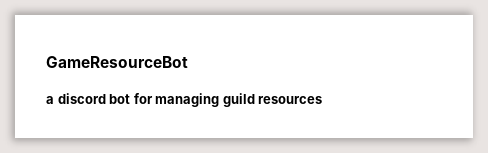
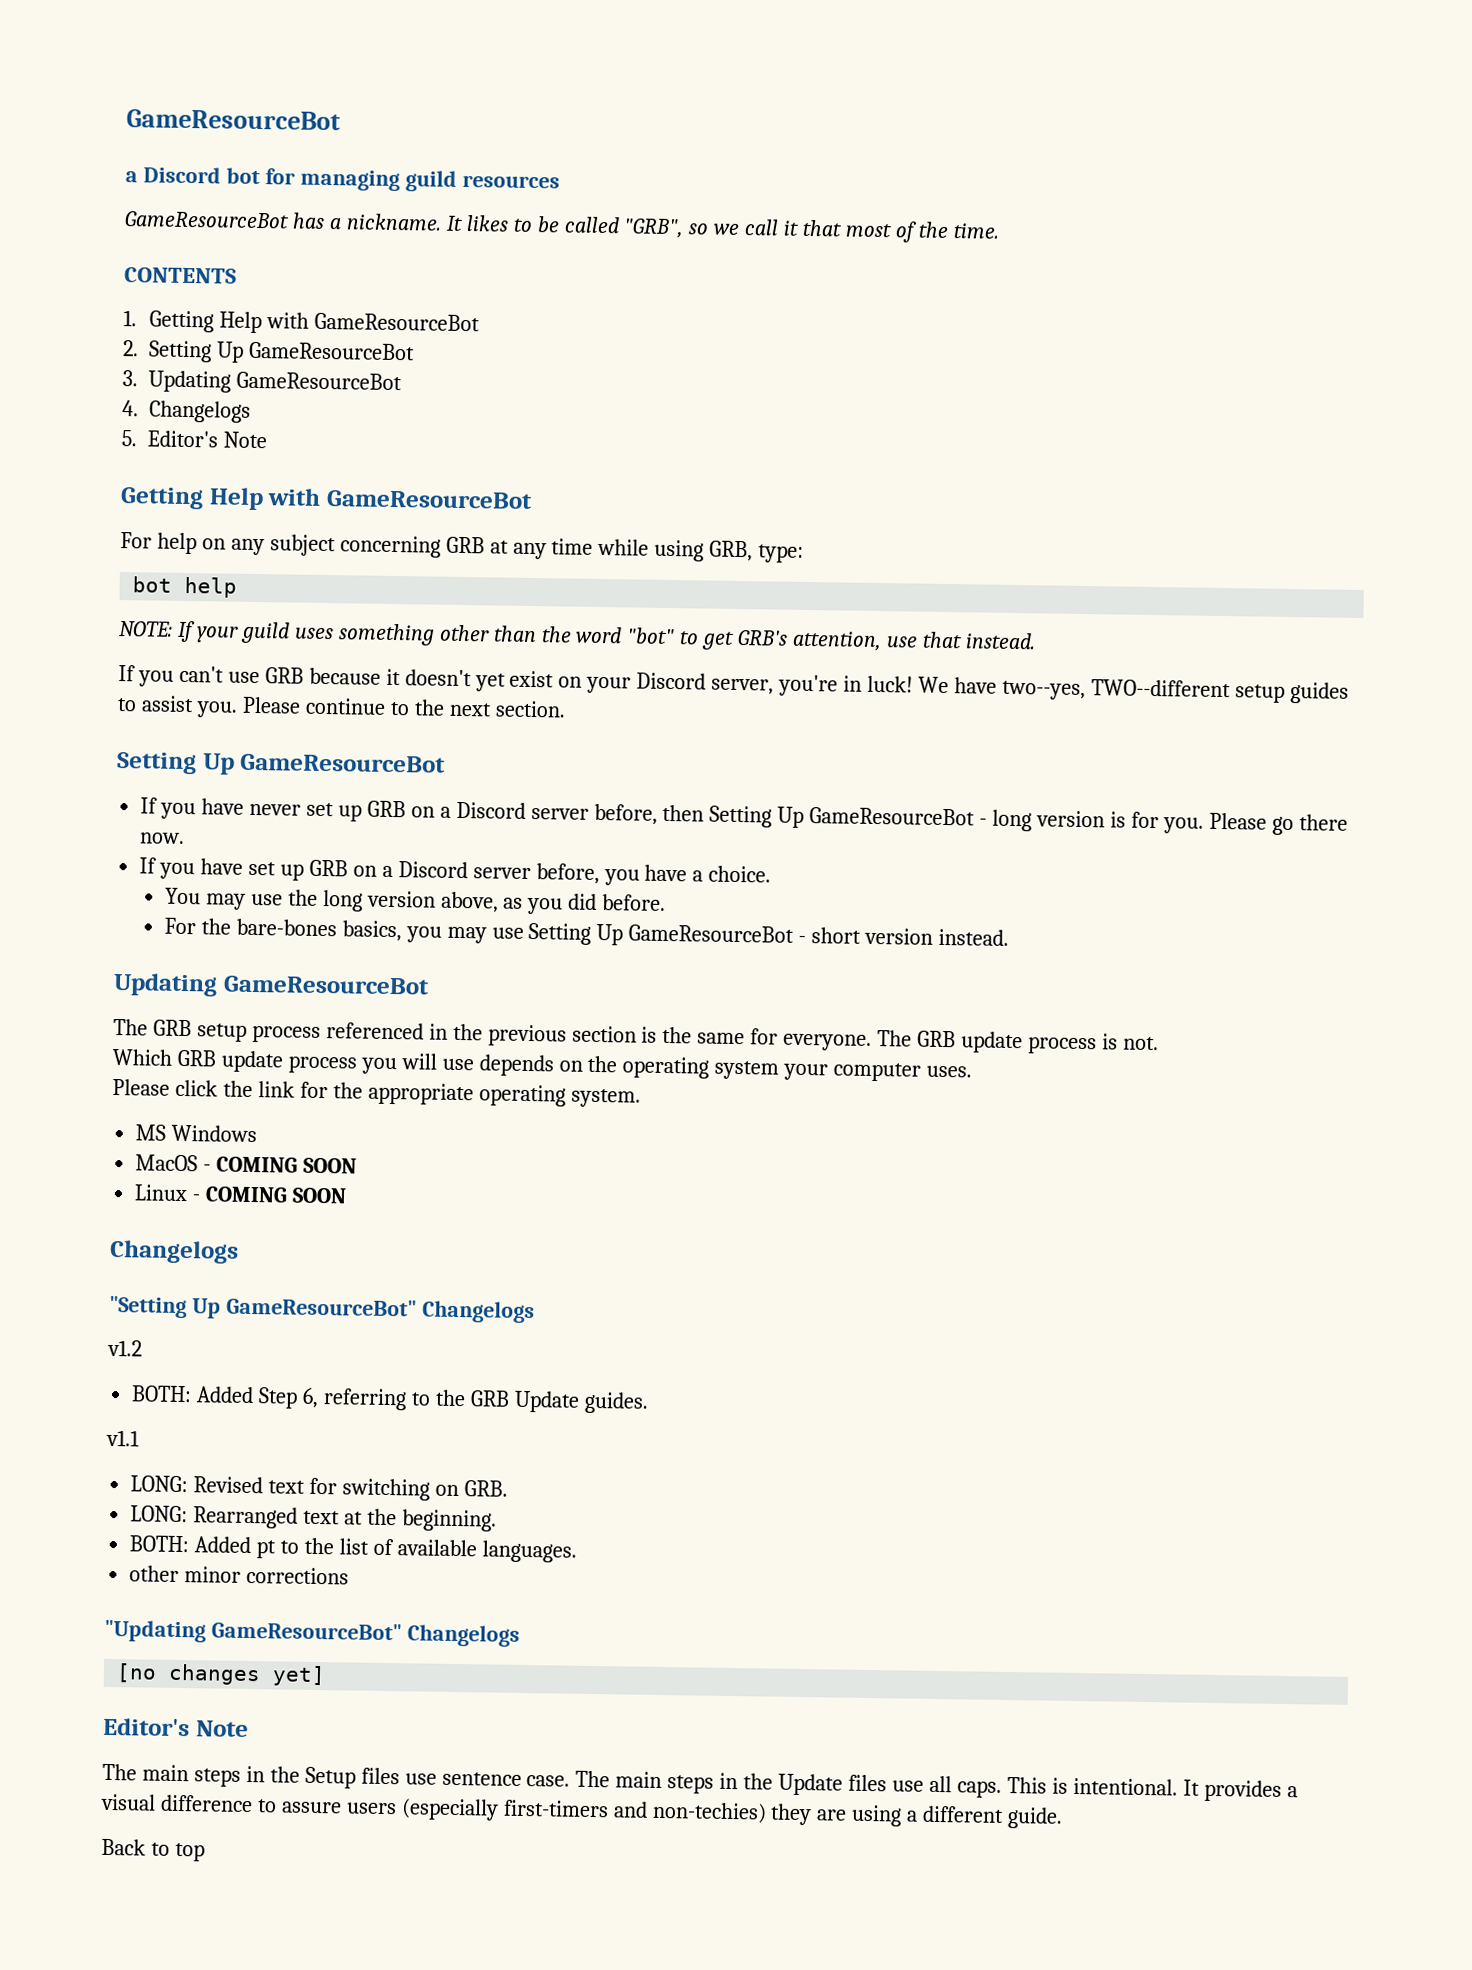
- a discord bot for managing guild resources
+ a Discord bot for managing guild resources
+ GameResourceBot has a nickname. It likes to be called "GRB", so we call it that most of the time.
+ CONTENTS
+ 1. Getting Help with GameResourceBot
+ 2. Setting Up GameResourceBot
+ 3. Updating GameResourceBot
+ 4. Changelogs
+ 5. Editor's Note
+ Getting Help with GameResourceBot
+ For help on any subject concerning GRB at any time while using GRB, type:
+ bot help
+ NOTE: If your guild uses something other than the word "bot" to get GRB's attention, use that instead.
+ If you can't use GRB because it doesn't yet exist on your Discord server, you're in luck! We have two--yes, TWO--different setup guides to assist you. Please continue to the next section.
+ Setting Up GameResourceBot
+ If you have never set up GRB on a Discord server before, then Setting Up GameResourceBot - long version is for you. Please go there now.
+ If you have set up GRB on a Discord server before, you have a choice.
+ You may use the long version above, as you did before.
+ For the bare-bones basics, you may use Setting Up GameResourceBot - short version instead.
+ Updating GameResourceBot
+ The GRB setup process referenced in the previous section is the same for everyone. The GRB update process is not.
+ Which GRB update process you will use depends on the operating system your computer uses.
+ Please click the link for the appropriate operating system.
+ MS Windows
+ MacOS - COMING SOON
+ Linux - COMING SOON
+ Changelogs
+ "Setting Up GameResourceBot" Changelogs
+ v1.2
+ BOTH: Added Step 6, referring to the GRB Update guides.
+ v1.1
+ LONG: Revised text for switching on GRB.
+ LONG: Rearranged text at the beginning.
+ BOTH: Added pt to the list of available languages.
+ other minor corrections
+ "Updating GameResourceBot" Changelogs
+ [no changes yet]
+ Editor's Note
+ The main steps in the Setup files use sentence case. The main steps in the Update files use all caps. This is intentional. It provides a visual difference to assure users (especially first-timers and non-techies) they are using a different guide.
+ Back to top

